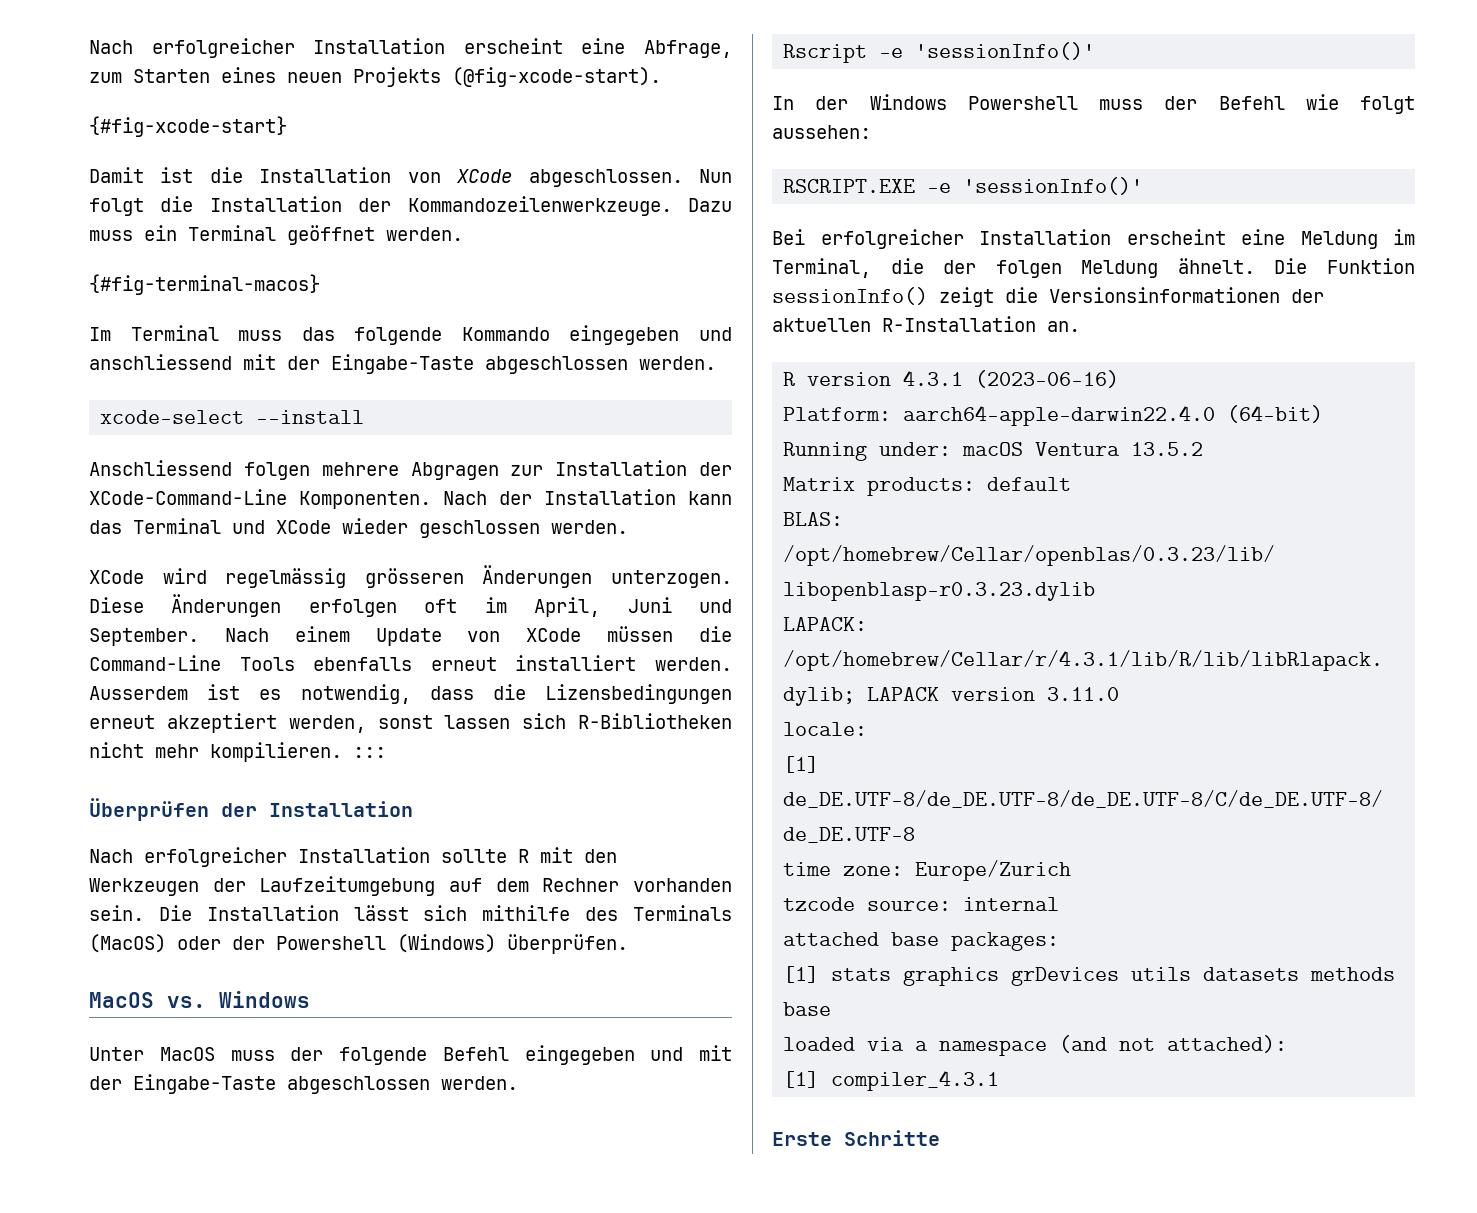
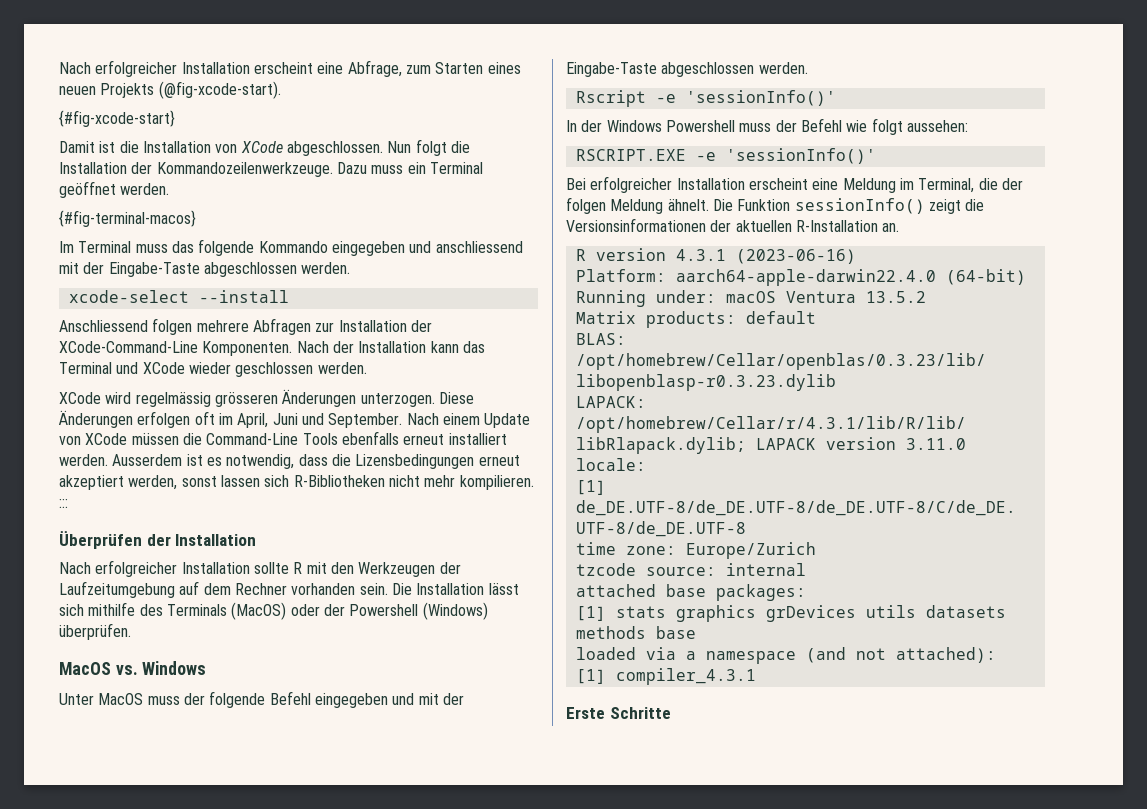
- Anschliessend folgen mehrere Abgragen zur Installation der XCode-Command-Line Komponenten.
+ Anschliessend folgen mehrere Abfragen zur Installation der XCode-Command-Line Komponenten.

